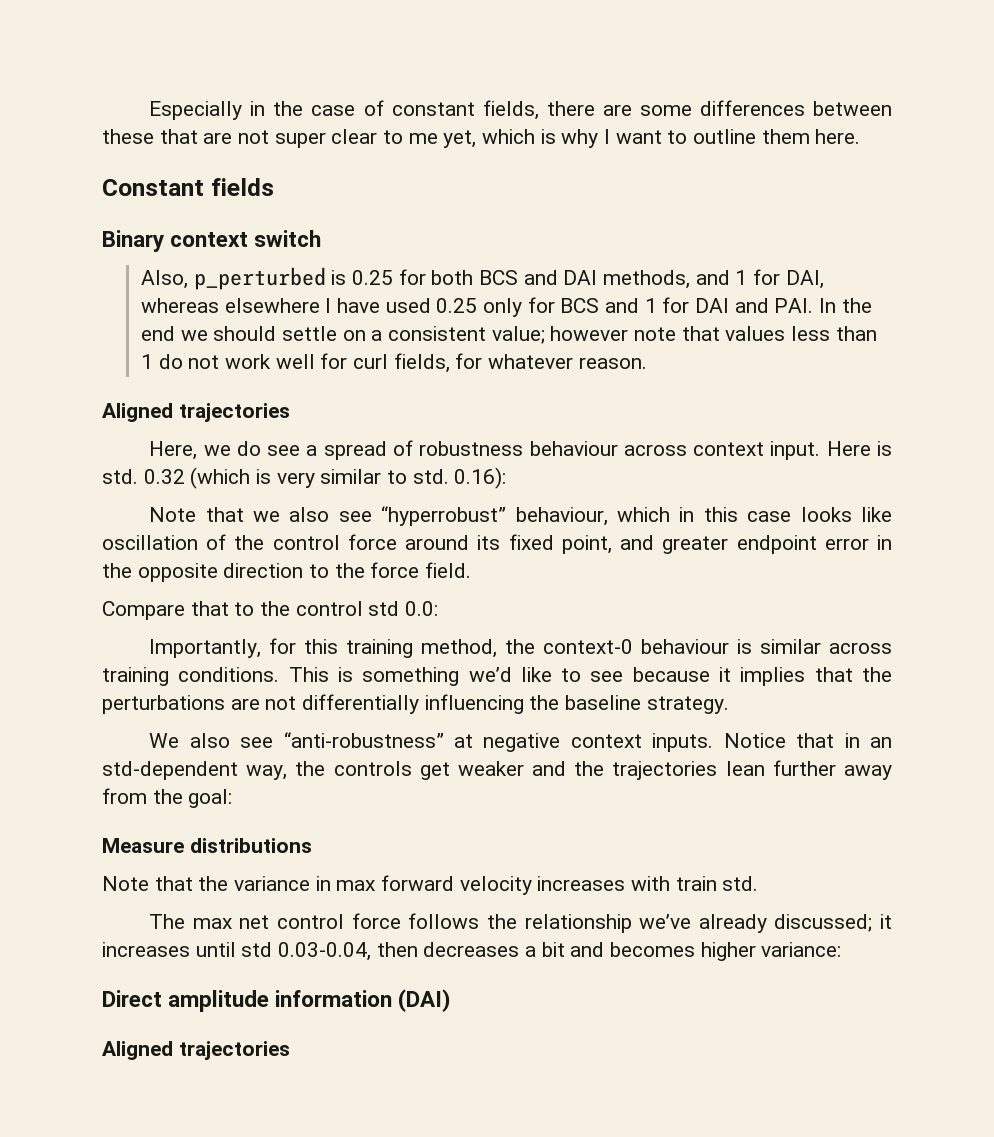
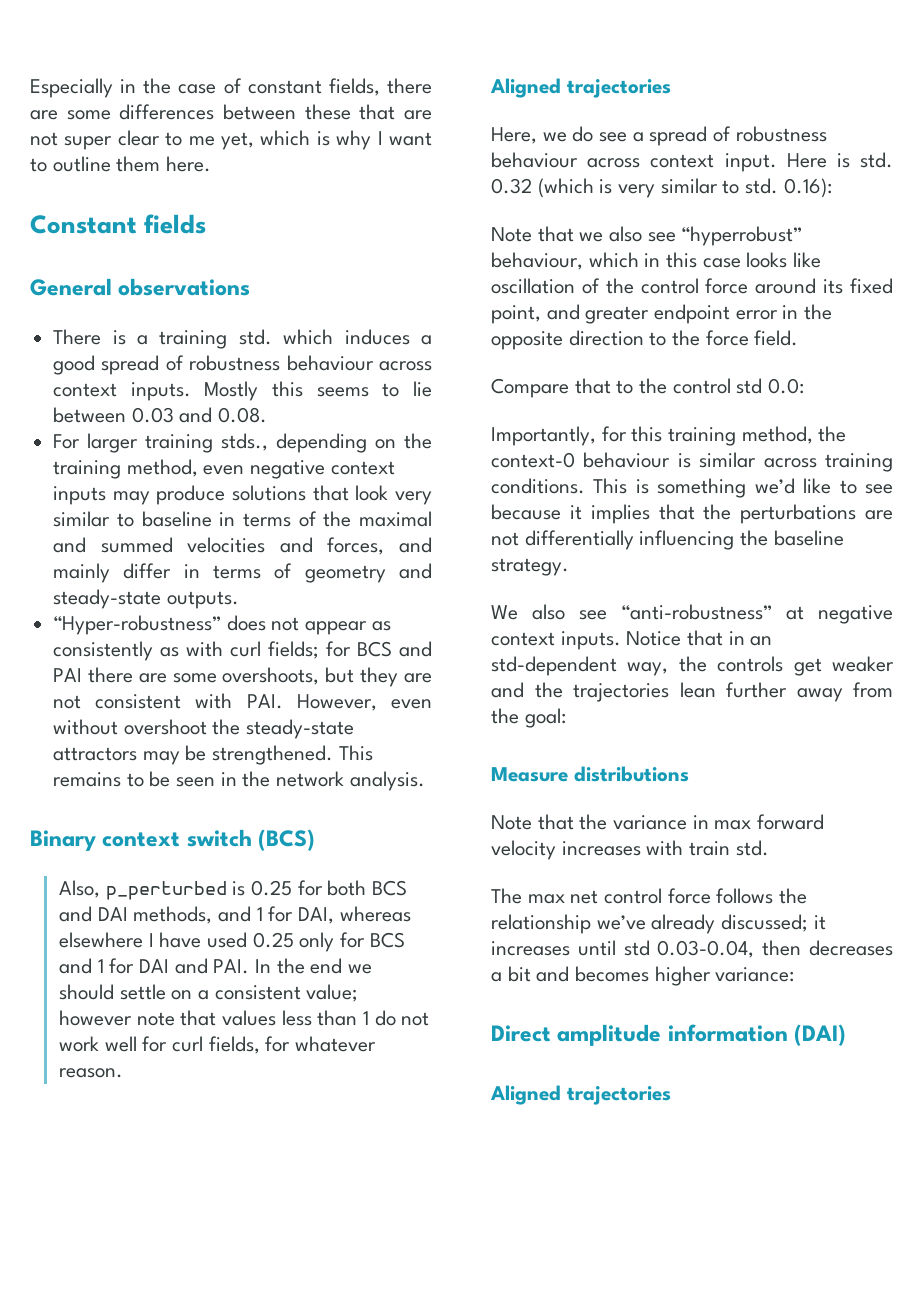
+ General observations
+ There is a training std. which induces a good spread of robustness behaviour across context inputs. Mostly this seems to lie between 0.03 and 0.08.
+ For larger training stds., depending on the training method, even negative context inputs may produce solutions that look very similar to baseline in terms of the maximal and summed velocities and forces, and mainly differ in terms of geometry and steady-state outputs.
+ “Hyper-robustness” does not appear as consistently as with curl fields; for BCS and PAI there are some overshoots, but they are not consistent with PAI. However, even without overshoot the steady-state attractors may be strengthened. This remains to be seen in the network analysis.
- Binary context switch
+ Binary context switch (BCS)

